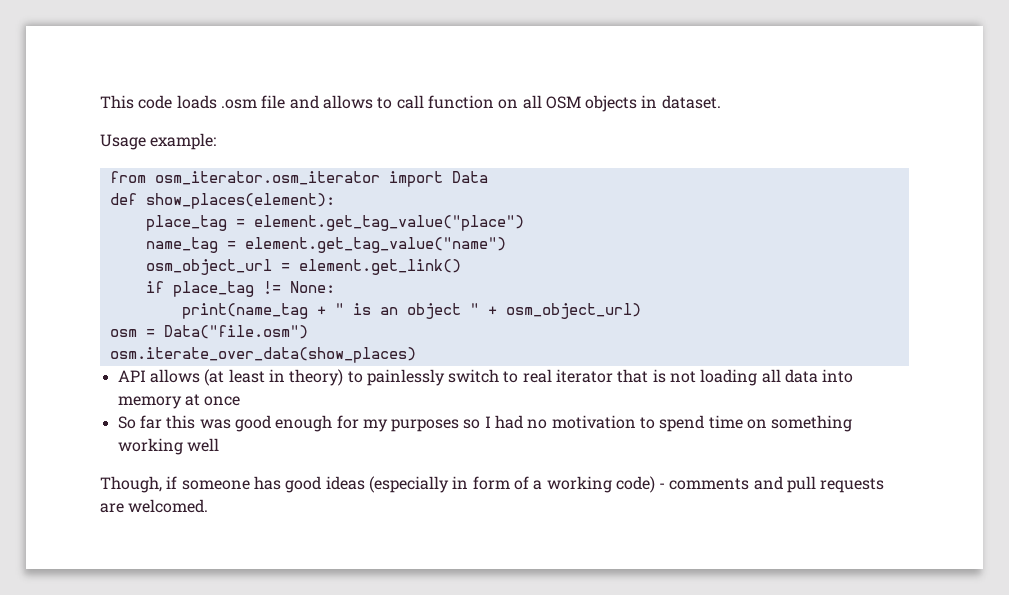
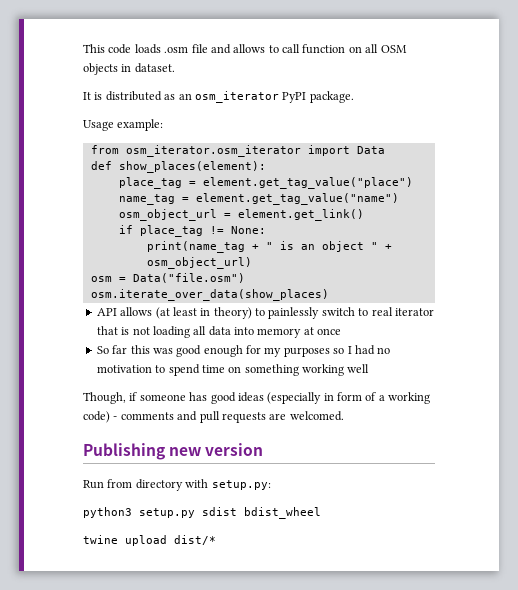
+ It is distributed as an osm_iterator PyPI package.
+ Publishing new version
+ Run from directory with setup.py:
+ python3 setup.py sdist bdist_wheel
+ twine upload dist/*

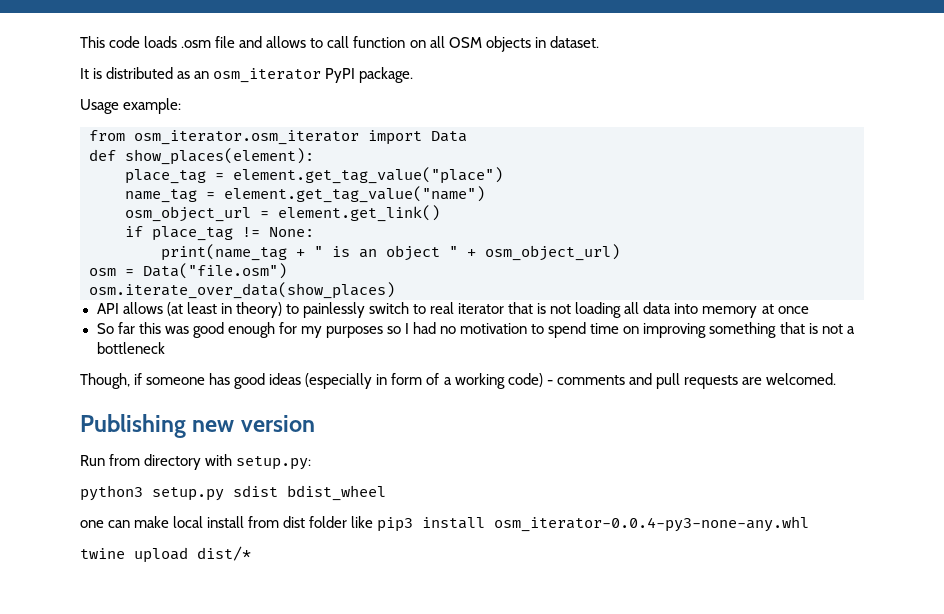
- So far this was good enough for my purposes so I had no motivation to spend time on something working well
+ So far this was good enough for my purposes so I had no motivation to spend time on improving something that is not a bottleneck
+ one can make local install from dist folder like pip3 install osm_iterator-0.0.4-py3-none-any.whl

